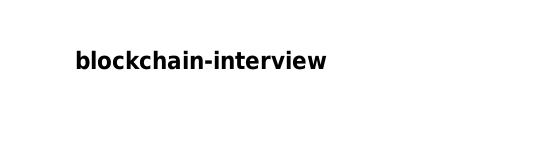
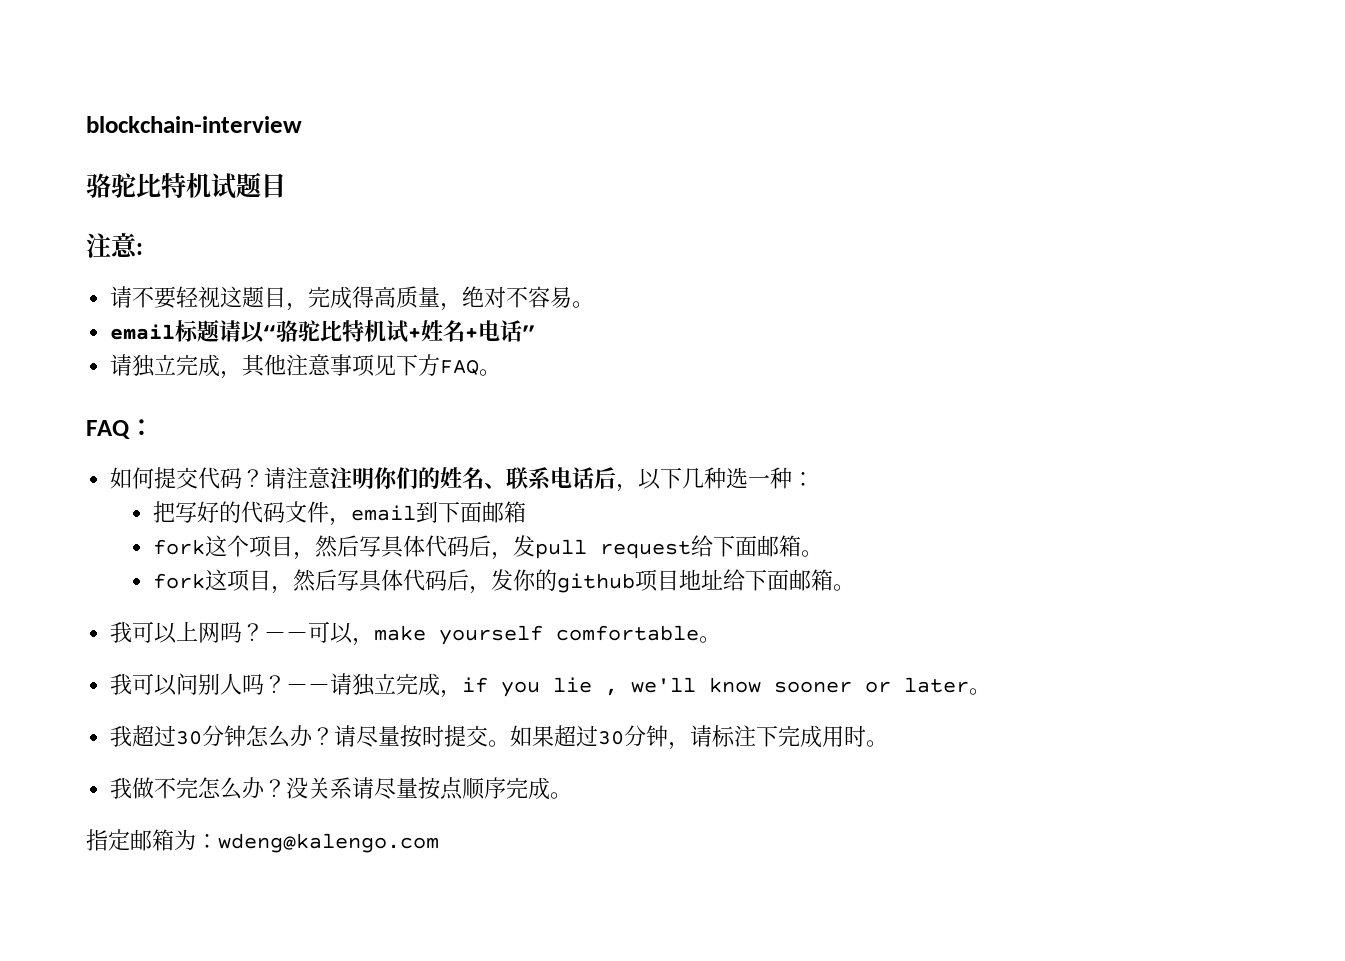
+ 骆驼比特机试题目
+ 注意:
+ 请不要轻视这题目，完成得高质量，绝对不容易。
+ email标题请以“骆驼比特机试+姓名+电话”
+ 请独立完成，其他注意事项见下方FAQ。
+ FAQ：
+ 如何提交代码？请注意注明你们的姓名、联系电话后，以下几种选一种：
+ 把写好的代码文件，email到下面邮箱
+ fork这个项目，然后写具体代码后，发pull request给下面邮箱。
+ fork这项目，然后写具体代码后，发你的github项目地址给下面邮箱。
+ 我可以上网吗？－－可以，make yourself comfortable。
+ 我可以问别人吗？－－请独立完成，if you lie , we'll know sooner or later。
+ 我超过30分钟怎么办？请尽量按时提交。如果超过30分钟，请标注下完成用时。
+ 我做不完怎么办？没关系请尽量按点顺序完成。
+ 指定邮箱为：wdeng@kalengo.com

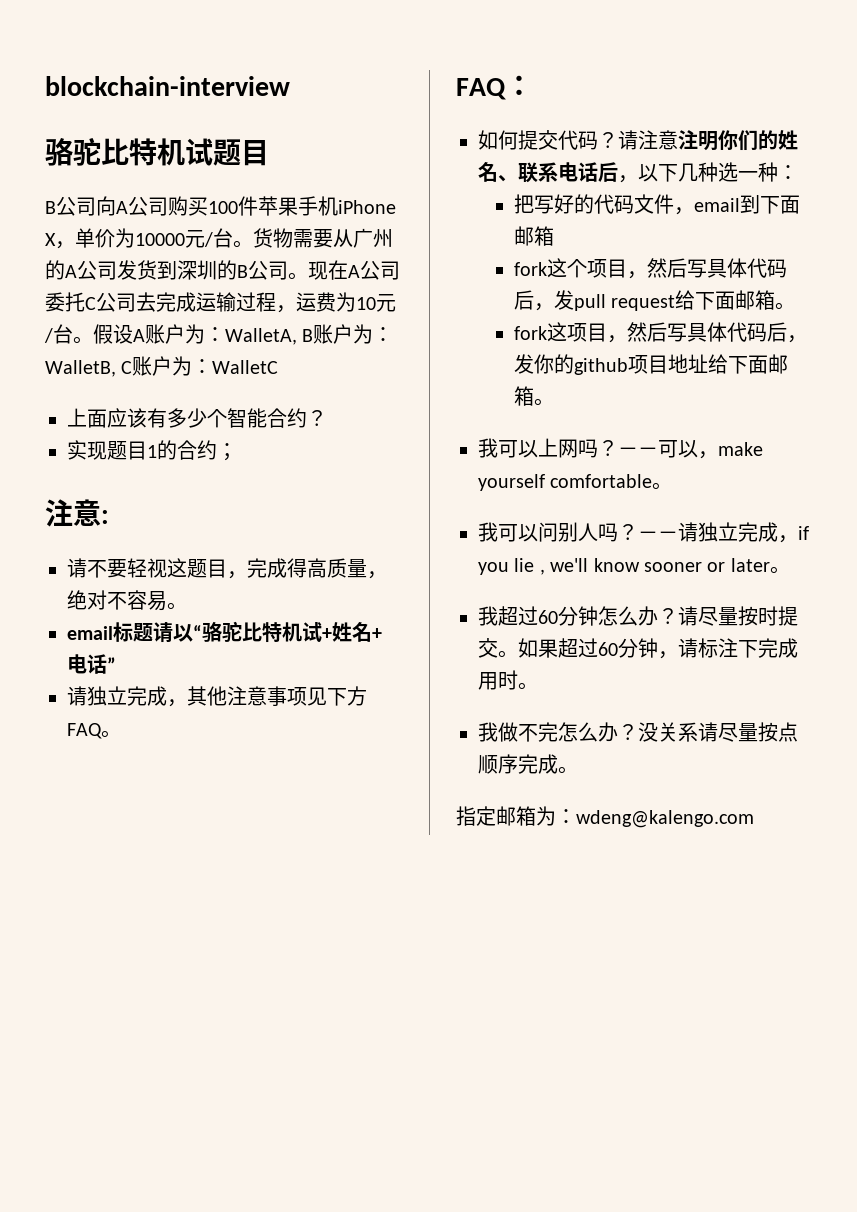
+ B公司向A公司购买100件苹果手机iPhone X，单价为10000元/台。货物需要从广州的A公司发货到深圳的B公司。现在A公司委托C公司去完成运输过程，运费为10元/台。假设A账户为：WalletA, B账户为：WalletB, C账户为：WalletC
+ 上面应该有多少个智能合约？
+ 实现题目1的合约；
- 我超过30分钟怎么办？
+ 我超过60分钟怎么办？
- 如果超过30分钟，请标注下完成用时。
+ 如果超过60分钟，请标注下完成用时。

